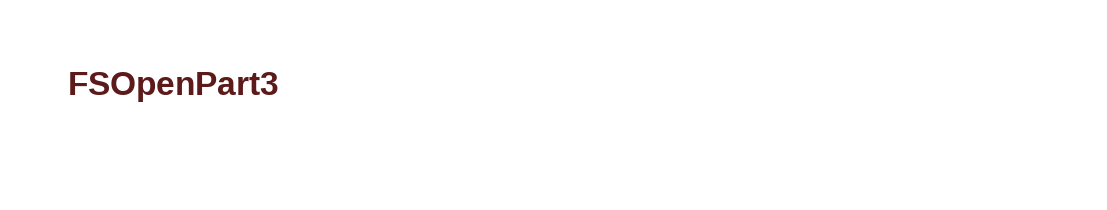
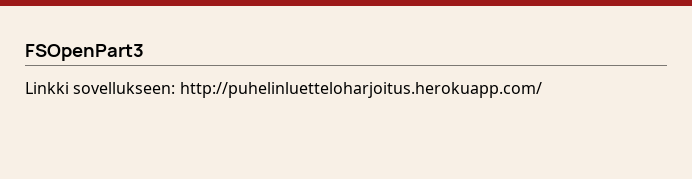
+ Linkki sovellukseen: http://puhelinluetteloharjoitus.herokuapp.com/

